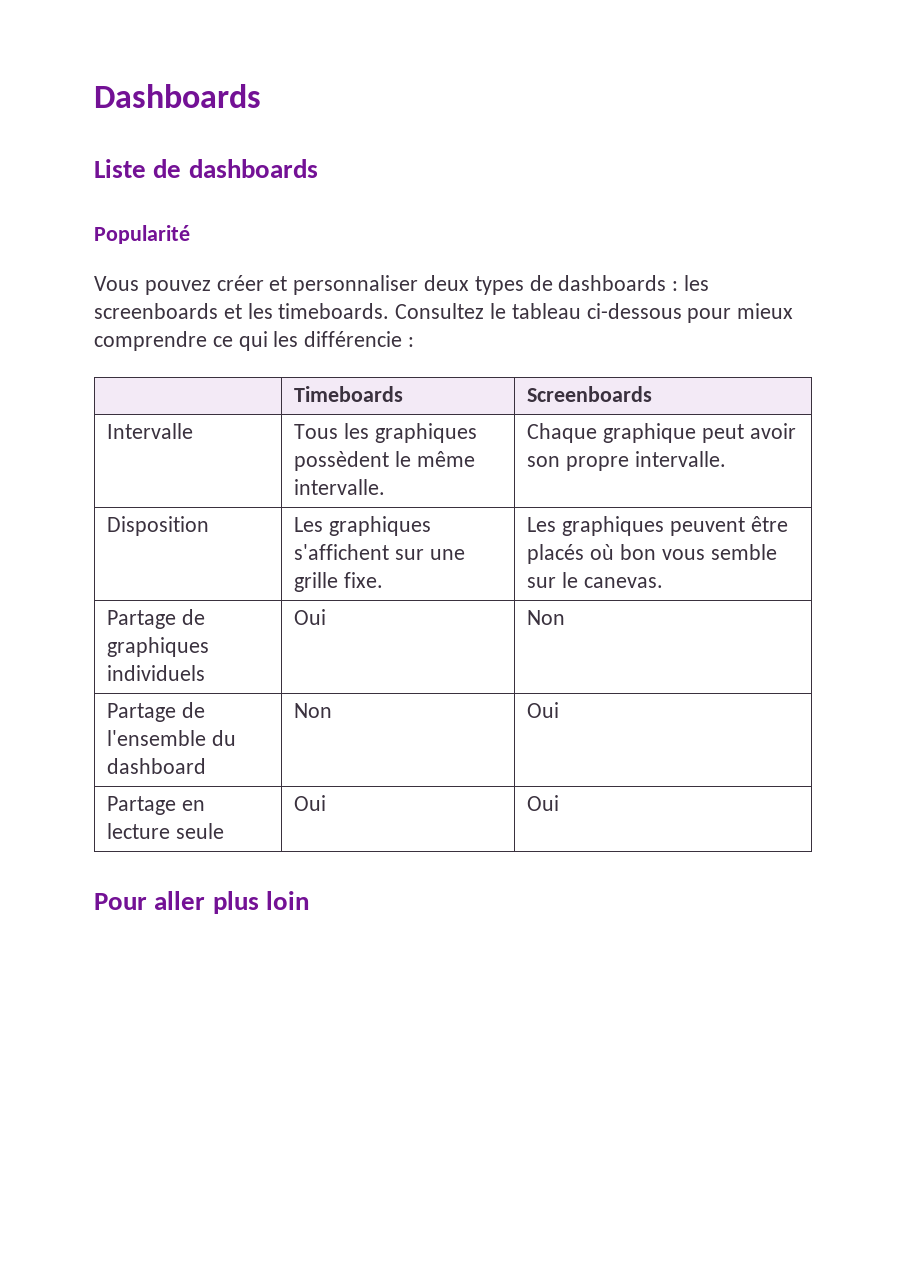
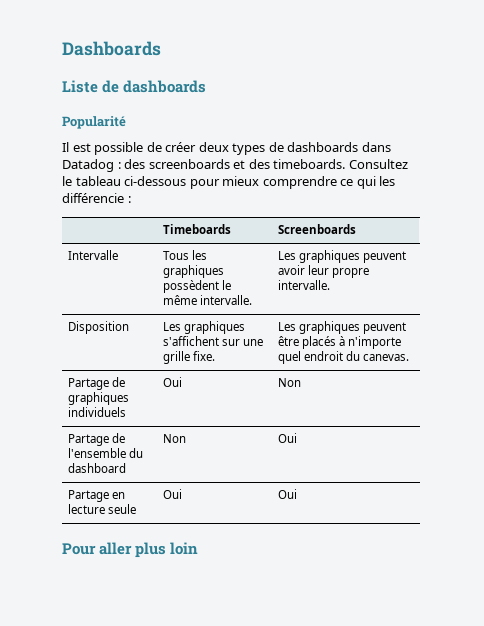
- Vous pouvez créer et personnaliser deux types de dashboards : les screenboards et les timeboards.
+ Il est possible de créer deux types de dashboards dans Datadog : des screenboards et des timeboards.
- Intervalle | Tous les graphiques possèdent le même intervalle. | Chaque graphique peut avoir son propre intervalle.
+ Intervalle | Tous les graphiques possèdent le même intervalle. | Les graphiques peuvent avoir leur propre intervalle.
- Disposition | Les graphiques s'affichent sur une grille fixe. | Les graphiques peuvent être placés où bon vous semble sur le canevas.
+ Disposition | Les graphiques s'affichent sur une grille fixe. | Les graphiques peuvent être placés à n'importe quel endroit du canevas.

